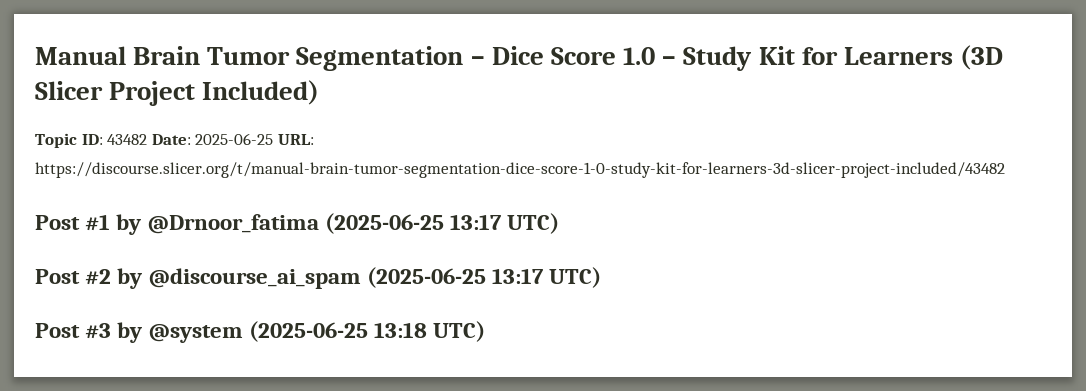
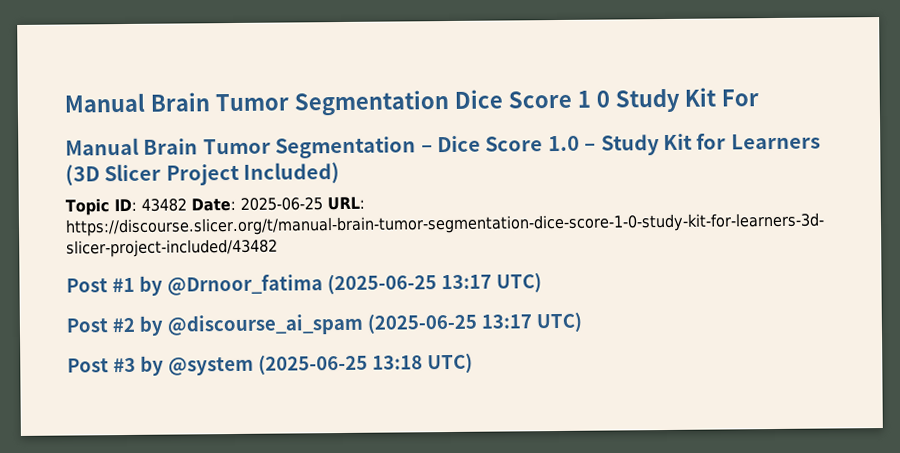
+ Manual Brain Tumor Segmentation Dice Score 1 0 Study Kit For

